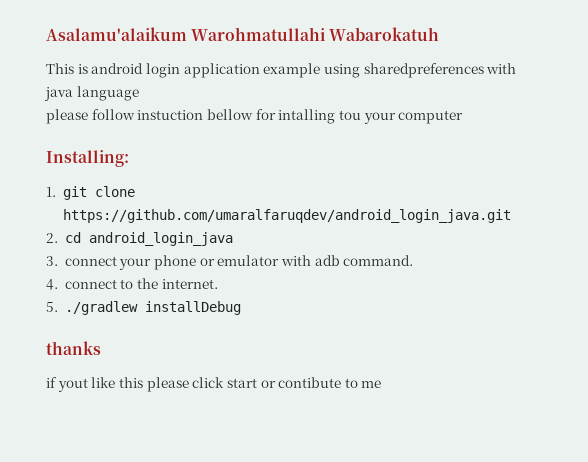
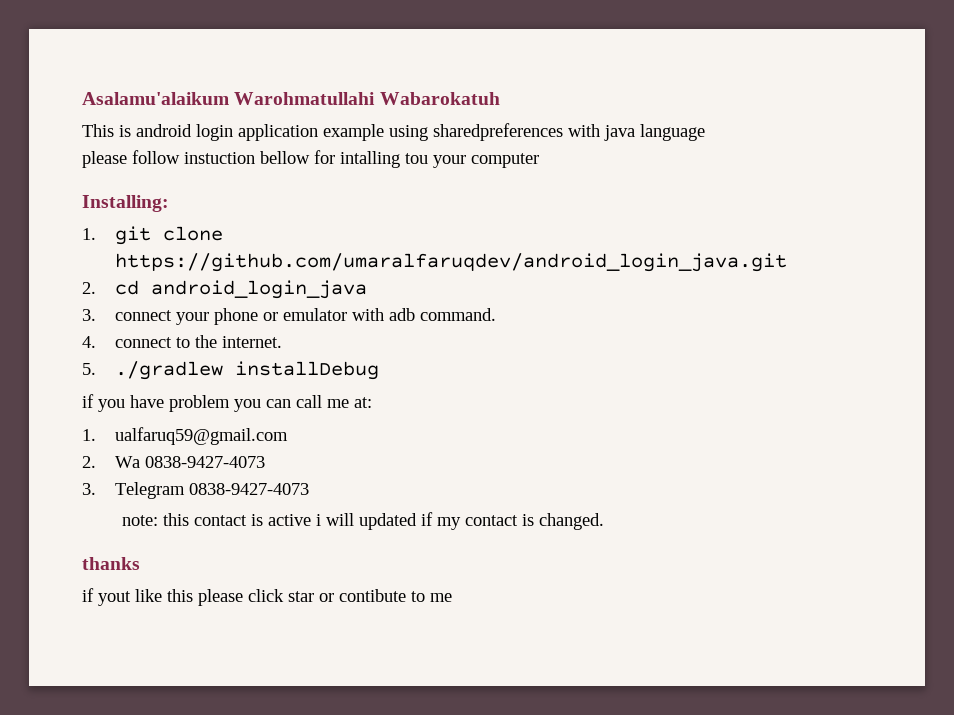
+ if you have problem you can call me at:
+ 1. ualfaruq59@gmail.com
+ 2. Wa 0838-9427-4073
+ 3. Telegram 0838-9427-4073
+ note: this contact is active i will updated if my contact is changed.
- if yout like this please click start or contibute to me
+ if yout like this please click star or contibute to me

